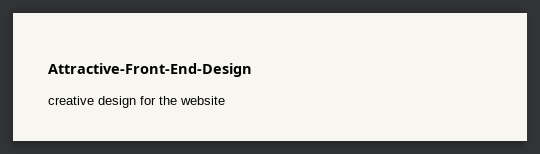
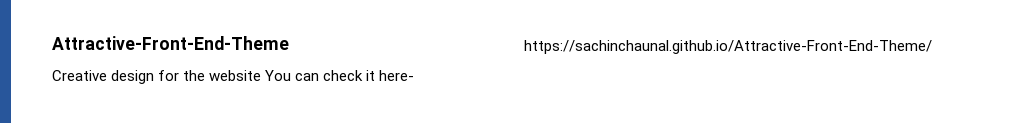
- Attractive-Front-End-Design
- creative design for the website
+ Attractive-Front-End-Theme
+ Creative design for the website You can check it here- https://sachinchaunal.github.io/Attractive-Front-End-Theme/

